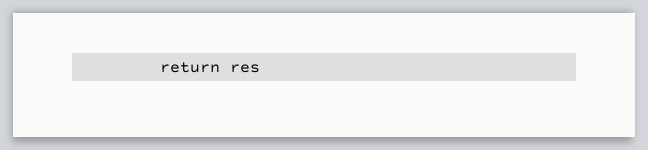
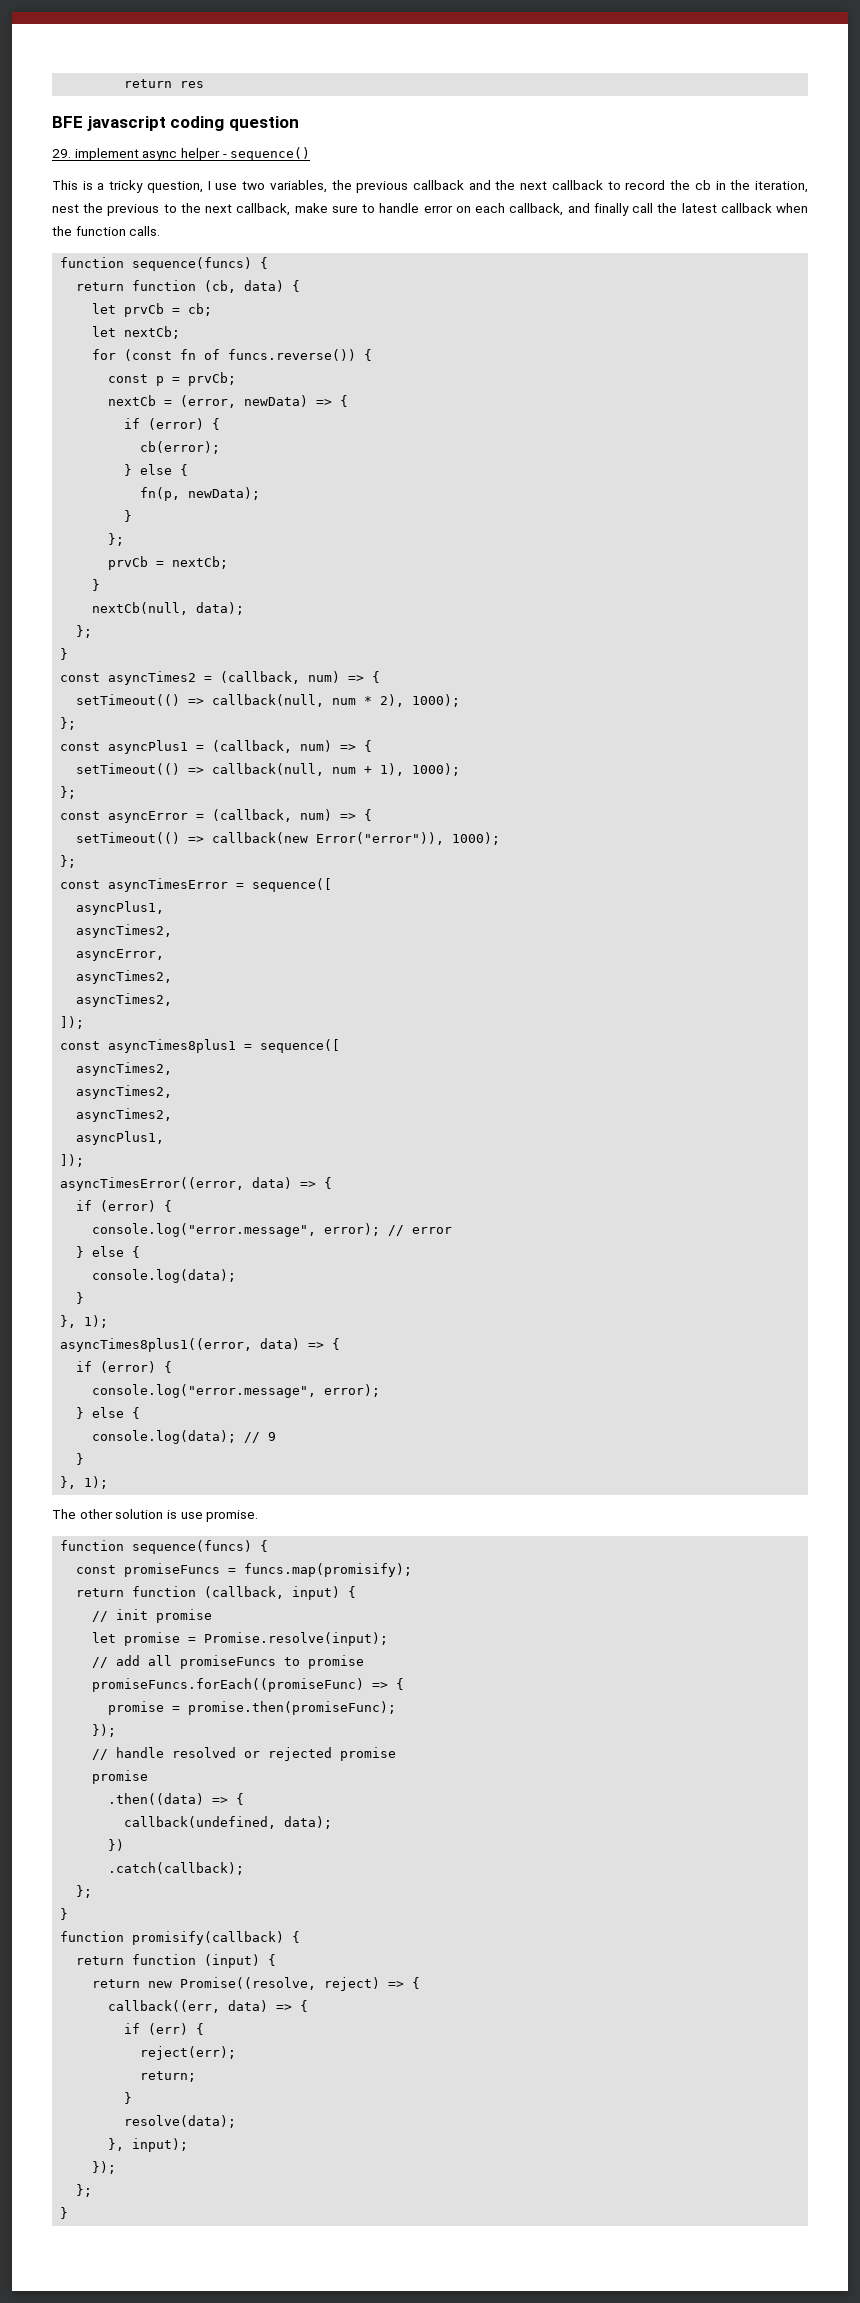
+ BFE javascript coding question
+ 29. implement async helper - sequence()
+ This is a tricky question, I use two variables, the previous callback and the next callback to record the cb in the iteration, nest the previous to the next callback, make sure to handle error on each callback, and finally call the latest callback when the function calls.
+ function sequence(funcs) {
+ return function (cb, data) {
+ let prvCb = cb;
+ let nextCb;
+ for (const fn of funcs.reverse()) {
+ const p = prvCb;
+ nextCb = (error, newData) => {
+ if (error) {
+ cb(error);
+ } else {
+ fn(p, newData);
+ }
+ };
+ prvCb = nextCb;
+ }
+ nextCb(null, data);
+ };
+ }
+ const asyncTimes2 = (callback, num) => {
+ setTimeout(() => callback(null, num * 2), 1000);
+ };
+ const asyncPlus1 = (callback, num) => {
+ setTimeout(() => callback(null, num + 1), 1000);
+ };
+ const asyncError = (callback, num) => {
+ setTimeout(() => callback(new Error("error")), 1000);
+ };
+ const asyncTimesError = sequence([
+ asyncPlus1,
+ asyncTimes2,
+ asyncError,
+ asyncTimes2,
+ asyncTimes2,
+ ]);
+ const asyncTimes8plus1 = sequence([
+ asyncTimes2,
+ asyncTimes2,
+ asyncTimes2,
+ asyncPlus1,
+ ]);
+ asyncTimesError((error, data) => {
+ if (error) {
+ console.log("error.message", error); // error
+ } else {
+ console.log(data);
+ }
+ }, 1);
+ asyncTimes8plus1((error, data) => {
+ if (error) {
+ console.log("error.message", error);
+ } else {
+ console.log(data); // 9
+ }
+ }, 1);
+ The other solution is use promise.
+ function sequence(funcs) {
+ const promiseFuncs = funcs.map(promisify);
+ return function (callback, input) {
+ // init promise
+ let promise = Promise.resolve(input);
+ // add all promiseFuncs to promise
+ promiseFuncs.forEach((promiseFunc) => {
+ promise = promise.then(promiseFunc);
+ });
+ // handle resolved or rejected promise
+ promise
+ .then((data) => {
+ callback(undefined, data);
+ })
+ .catch(callback);
+ };
+ }
+ function promisify(callback) {
+ return function (input) {
+ return new Promise((resolve, reject) => {
+ callback((err, data) => {
+ if (err) {
+ reject(err);
+ return;
+ }
+ resolve(data);
+ }, input);
+ });
+ };
+ }

